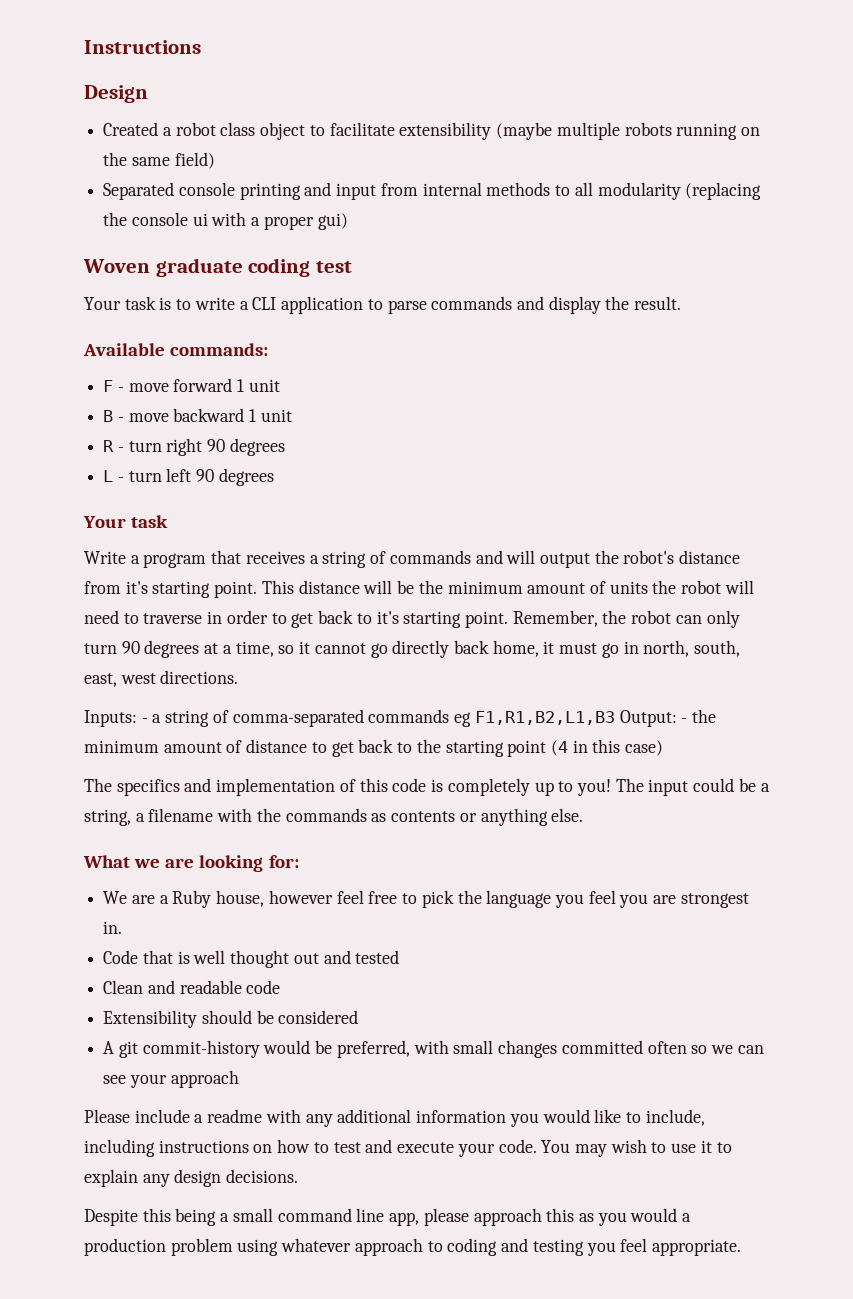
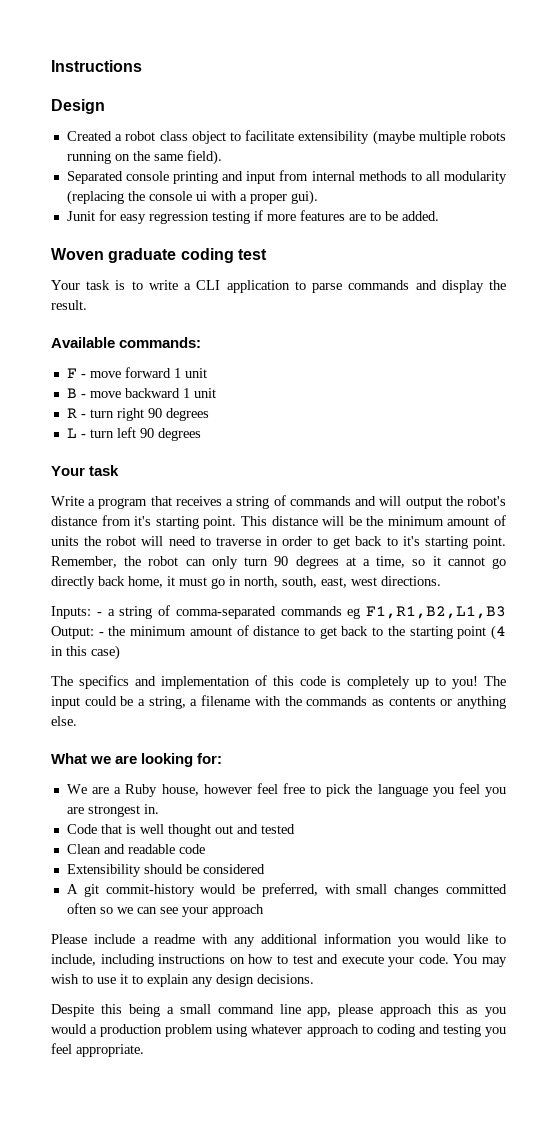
- Created a robot class object to facilitate extensibility (maybe multiple robots running on the same field)
+ Created a robot class object to facilitate extensibility (maybe multiple robots running on the same field).
- Separated console printing and input from internal methods to all modularity (replacing the console ui with a proper gui)
+ Separated console printing and input from internal methods to all modularity (replacing the console ui with a proper gui).
+ Junit for easy regression testing if more features are to be added.

